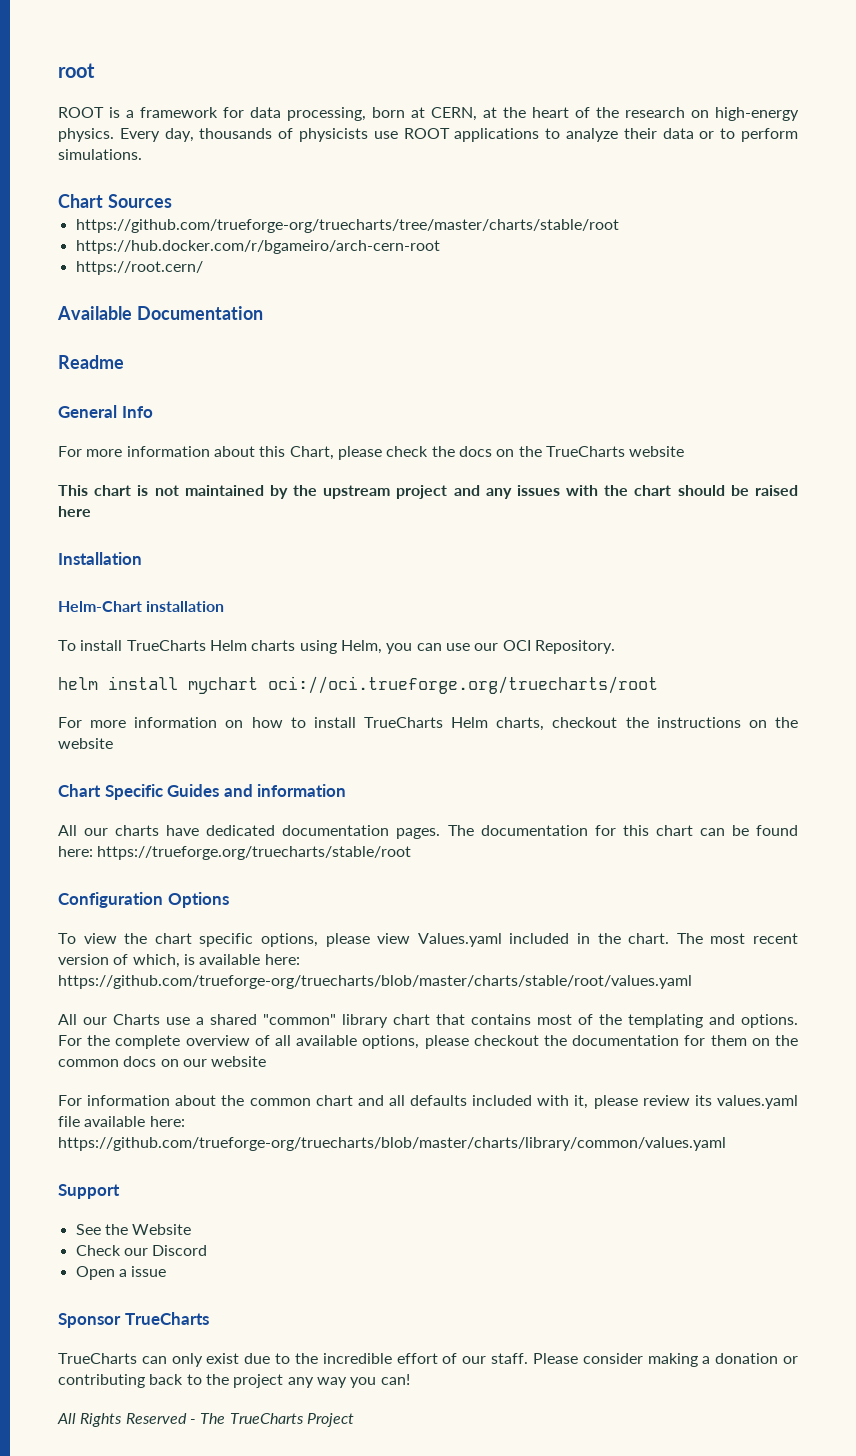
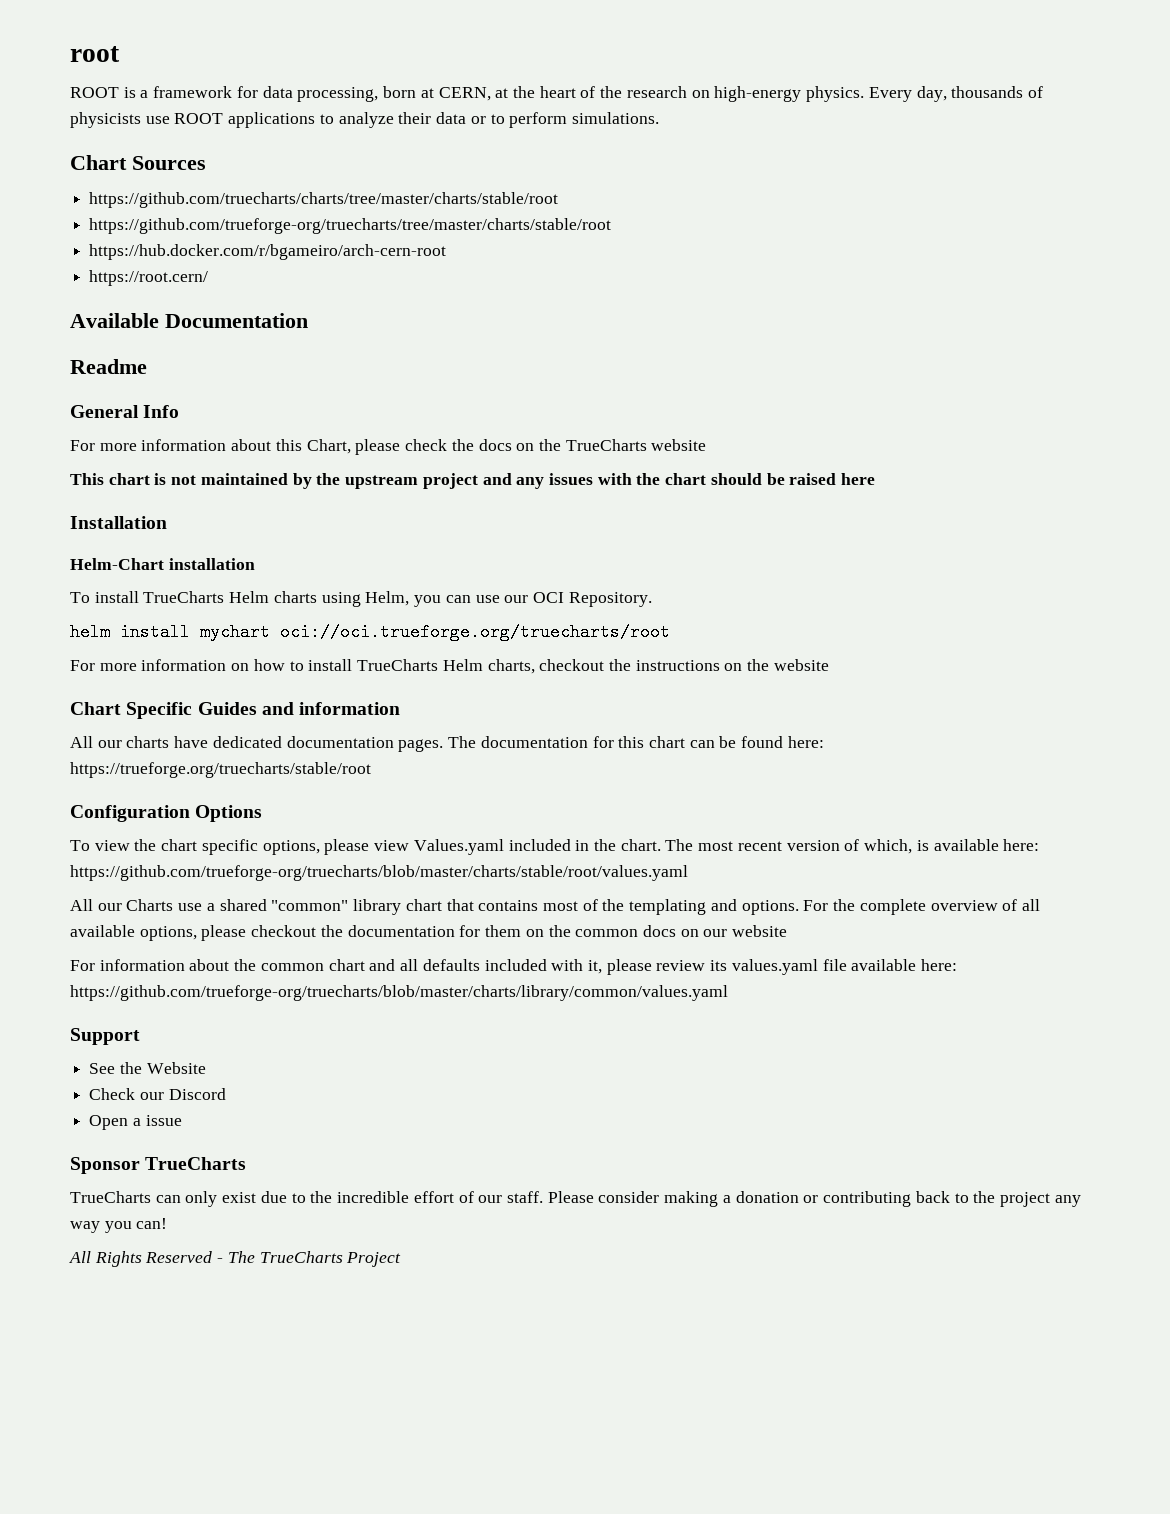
+ https://github.com/truecharts/charts/tree/master/charts/stable/root

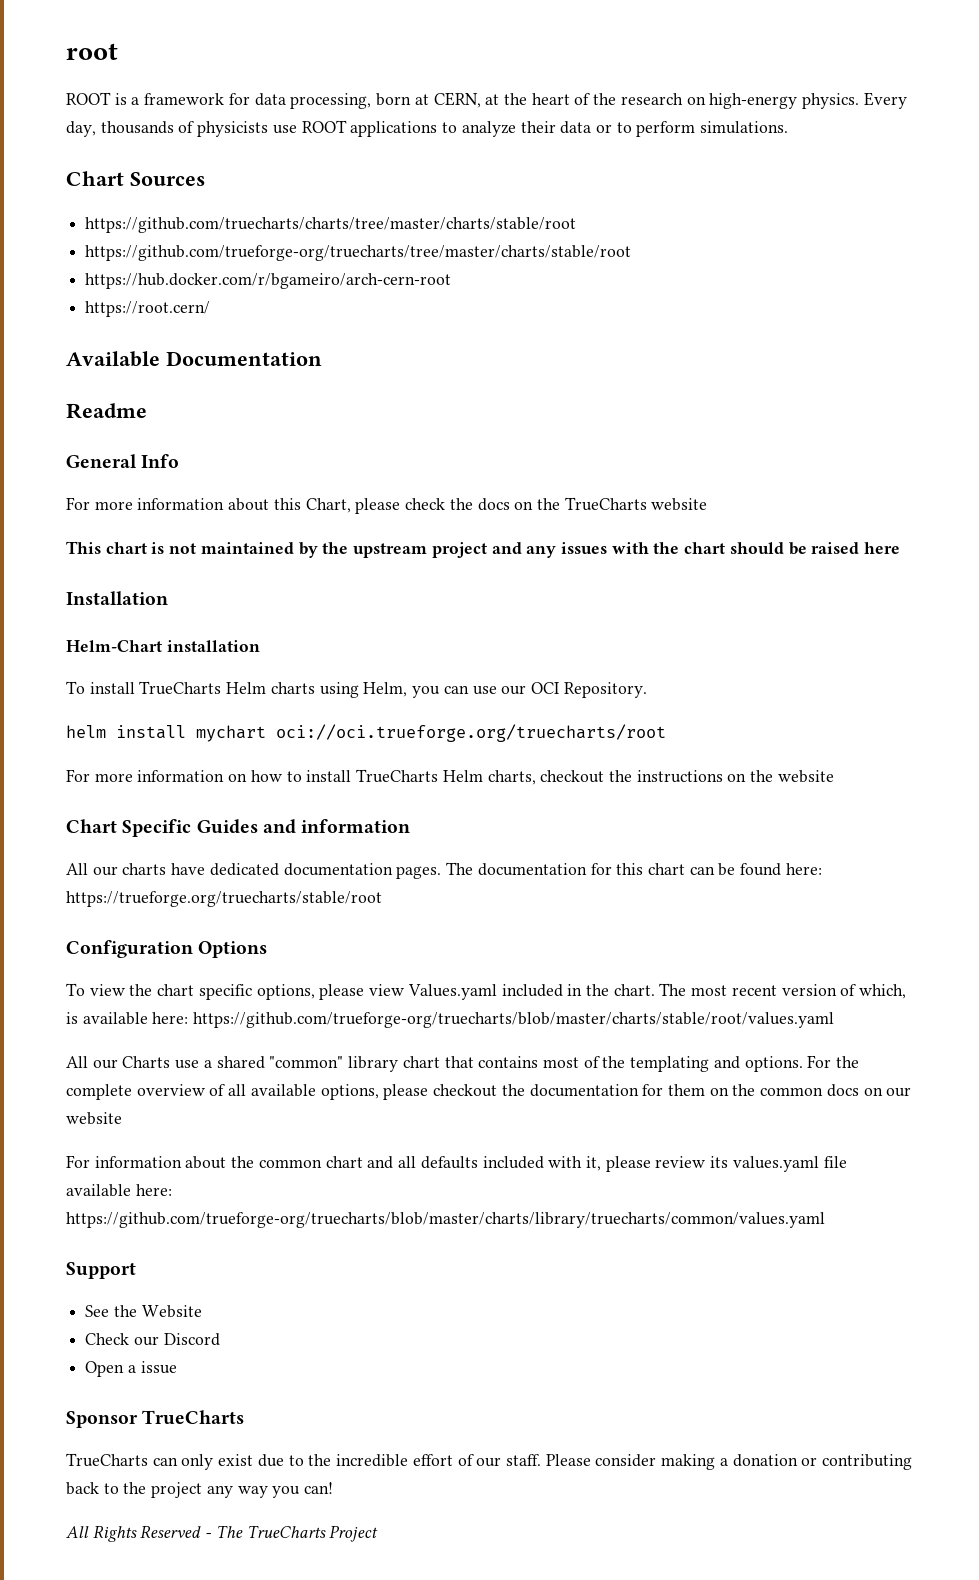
- For information about the common chart and all defaults included with it, please review its values.yaml file available here: https://github.com/trueforge-org/truecharts/blob/master/charts/library/common/values.yaml
+ For information about the common chart and all defaults included with it, please review its values.yaml file available here: https://github.com/trueforge-org/truecharts/blob/master/charts/library/truecharts/common/values.yaml

